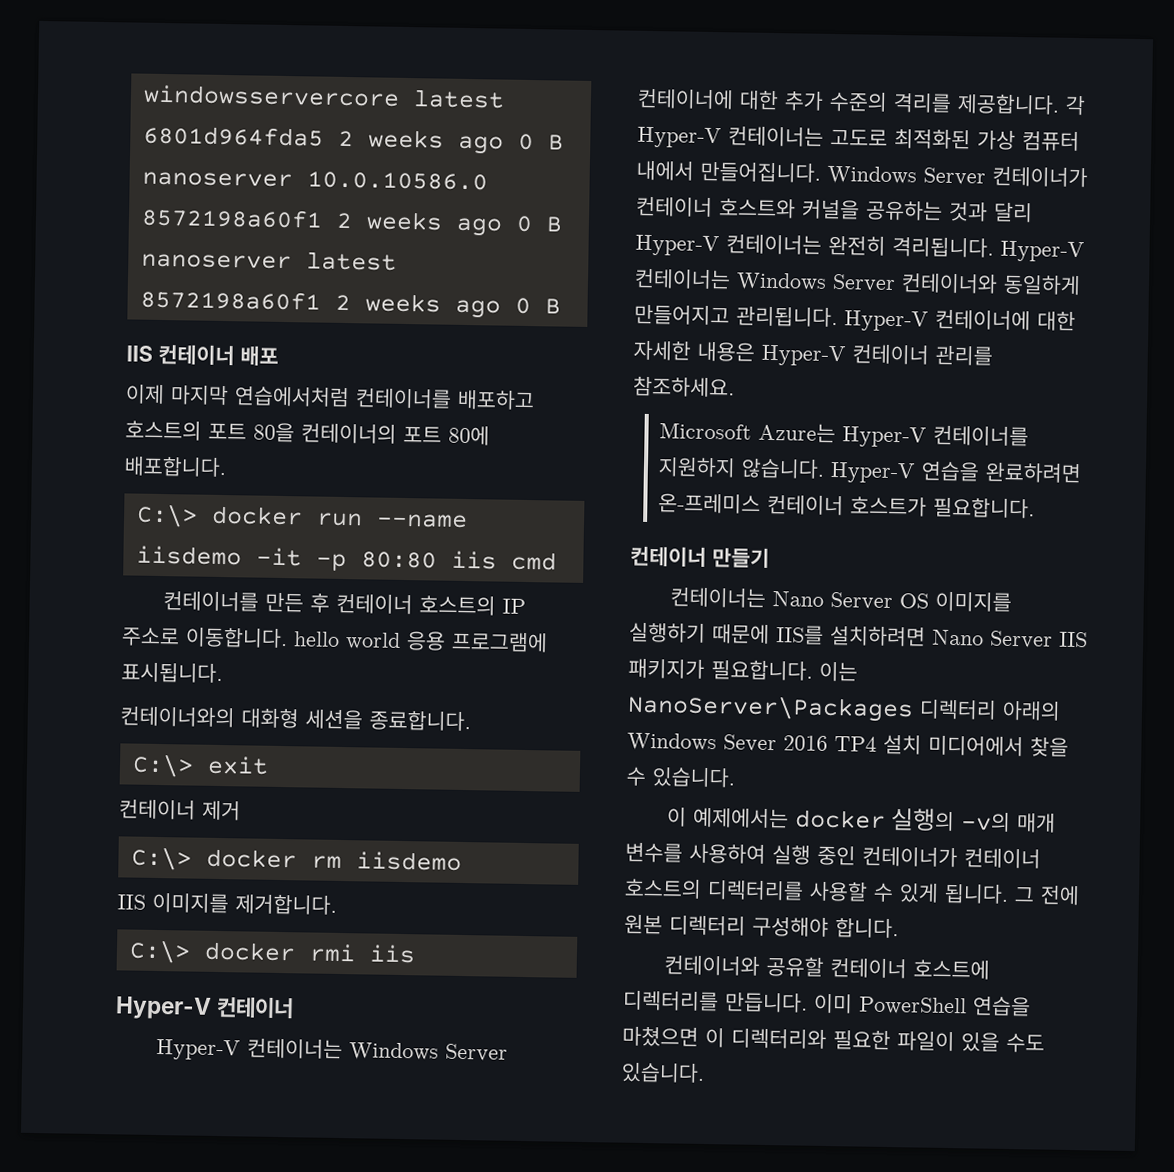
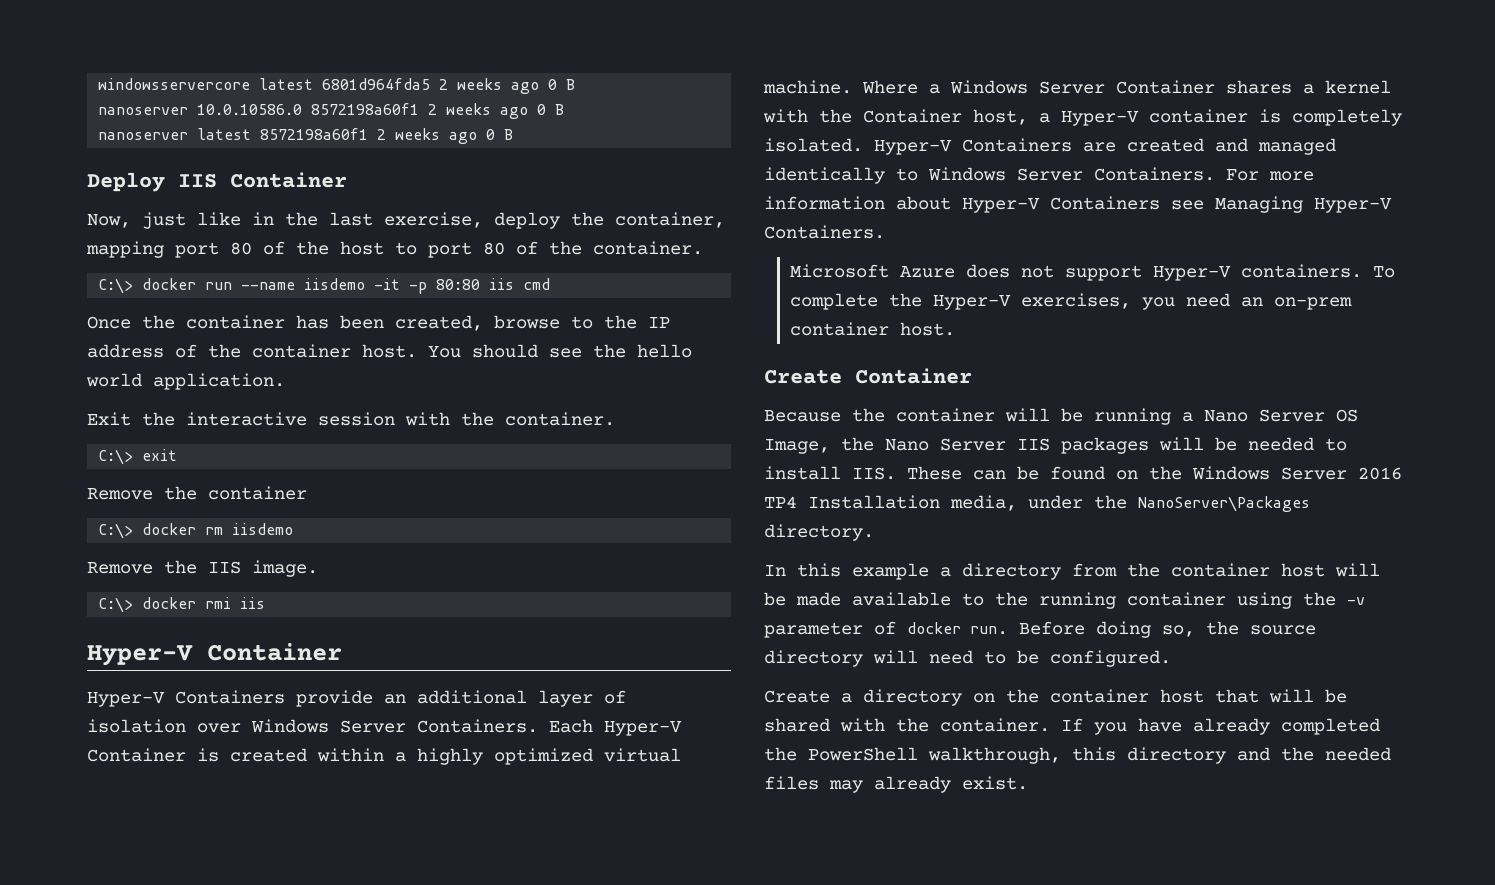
- IIS 컨테이너 배포
- 이제 마지막 연습에서처럼 컨테이너를 배포하고 호스트의 포트 80을 컨테이너의 포트 80에 배포합니다.
+ Deploy IIS Container
+ Now, just like in the last exercise, deploy the container, mapping port 80 of the host to port 80 of the container.
- 컨테이너를 만든 후 컨테이너 호스트의 IP 주소로 이동합니다. hello world 응용 프로그램에 표시됩니다.
- 컨테이너와의 대화형 세션을 종료합니다.
+ Once the container has been created, browse to the IP address of the container host. You should see the hello world application.
+ Exit the interactive session with the container.
- 컨테이너 제거
+ Remove the container
- IIS 이미지를 제거합니다.
+ Remove the IIS image.
  C:\> docker rmi iis
- Hyper-V 컨테이너
- Hyper-V 컨테이너는 Windows Server 컨테이너에 대한 추가 수준의 격리를 제공합니다. 각 Hyper-V 컨테이너는 고도로 최적화된 가상 컴퓨터 내에서 만들어집니다. Windows Server 컨테이너가 컨테이너 호스트와 커널을 공유하는 것과 달리 Hyper-V 컨테이너는 완전히 격리됩니다. Hyper-V 컨테이너는 Windows Server 컨테이너와 동일하게 만들어지고 관리됩니다. Hyper-V 컨테이너에 대한 자세한 내용은 Hyper-V 컨테이너 관리를 참조하세요.
- Microsoft Azure는 Hyper-V 컨테이너를 지원하지 않습니다. Hyper-V 연습을 완료하려면 온-프레미스 컨테이너 호스트가 필요합니다.
- 컨테이너 만들기
- 컨테이너는 Nano Server OS 이미지를 실행하기 때문에 IIS를 설치하려면 Nano Server IIS 패키지가 필요합니다. 이는 NanoServer\Packages 디렉터리 아래의 Windows Sever 2016 TP4 설치 미디어에서 찾을 수 있습니다.
- 이 예제에서는 docker 실행의 -v의 매개 변수를 사용하여 실행 중인 컨테이너가 컨테이너 호스트의 디렉터리를 사용할 수 있게 됩니다. 그 전에 원본 디렉터리 구성해야 합니다.
- 컨테이너와 공유할 컨테이너 호스트에 디렉터리를 만듭니다. 이미 PowerShell 연습을 마쳤으면 이 디렉터리와 필요한 파일이 있을 수도 있습니다.
+ Hyper-V Container
+ Hyper-V Containers provide an additional layer of isolation over Windows Server Containers. Each Hyper-V Container is created within a highly optimized virtual machine. Where a Windows Server Container shares a kernel with the Container host, a Hyper-V container is completely isolated. Hyper-V Containers are created and managed identically to Windows Server Containers. For more information about Hyper-V Containers see Managing Hyper-V Containers.
+ Microsoft Azure does not support Hyper-V containers. To complete the Hyper-V exercises, you need an on-prem container host.
+ Create Container
+ Because the container will be running a Nano Server OS Image, the Nano Server IIS packages will be needed to install IIS. These can be found on the Windows Server 2016 TP4 Installation media, under the NanoServer\Packages directory.
+ In this example a directory from the container host will be made available to the running container using the -v parameter of docker run. Before doing so, the source directory will need to be configured.
+ Create a directory on the container host that will be shared with the container. If you have already completed the PowerShell walkthrough, this directory and the needed files may already exist.

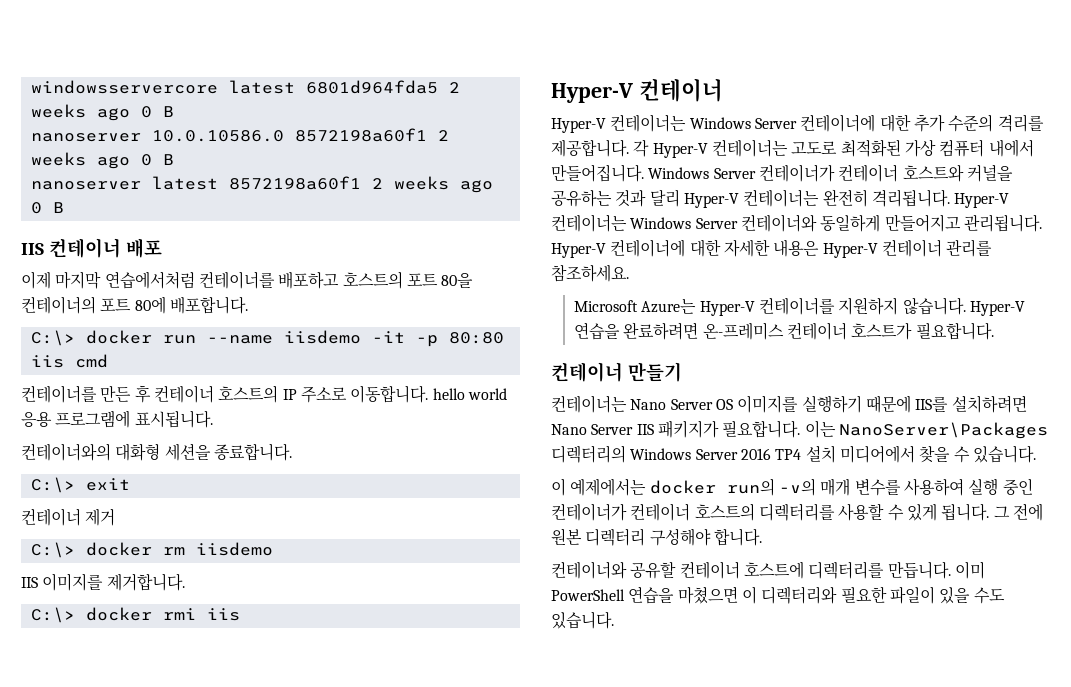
- Deploy IIS Container
- Now, just like in the last exercise, deploy the container, mapping port 80 of the host to port 80 of the container.
+ IIS 컨테이너 배포
+ 이제 마지막 연습에서처럼 컨테이너를 배포하고 호스트의 포트 80을 컨테이너의 포트 80에 배포합니다.
- Once the container has been created, browse to the IP address of the container host. You should see the hello world application.
- Exit the interactive session with the container.
+ 컨테이너를 만든 후 컨테이너 호스트의 IP 주소로 이동합니다. hello world 응용 프로그램에 표시됩니다.
+ 컨테이너와의 대화형 세션을 종료합니다.
- Remove the container
+ 컨테이너 제거
- Remove the IIS image.
+ IIS 이미지를 제거합니다.
  C:\> docker rmi iis
- Hyper-V Container
- Hyper-V Containers provide an additional layer of isolation over Windows Server Containers. Each Hyper-V Container is created within a highly optimized virtual machine. Where a Windows Server Container shares a kernel with the Container host, a Hyper-V container is completely isolated. Hyper-V Containers are created and managed identically to Windows Server Containers. For more information about Hyper-V Containers see Managing Hyper-V Containers.
- Microsoft Azure does not support Hyper-V containers. To complete the Hyper-V exercises, you need an on-prem container host.
- Create Container
- Because the container will be running a Nano Server OS Image, the Nano Server IIS packages will be needed to install IIS. These can be found on the Windows Server 2016 TP4 Installation media, under the NanoServer\Packages directory.
- In this example a directory from the container host will be made available to the running container using the -v parameter of docker run. Before doing so, the source directory will need to be configured.
- Create a directory on the container host that will be shared with the container. If you have already completed the PowerShell walkthrough, this directory and the needed files may already exist.
+ Hyper-V 컨테이너
+ Hyper-V 컨테이너는 Windows Server 컨테이너에 대한 추가 수준의 격리를 제공합니다. 각 Hyper-V 컨테이너는 고도로 최적화된 가상 컴퓨터 내에서 만들어집니다. Windows Server 컨테이너가 컨테이너 호스트와 커널을 공유하는 것과 달리 Hyper-V 컨테이너는 완전히 격리됩니다. Hyper-V 컨테이너는 Windows Server 컨테이너와 동일하게 만들어지고 관리됩니다. Hyper-V 컨테이너에 대한 자세한 내용은 Hyper-V 컨테이너 관리를 참조하세요.
+ Microsoft Azure는 Hyper-V 컨테이너를 지원하지 않습니다. Hyper-V 연습을 완료하려면 온-프레미스 컨테이너 호스트가 필요합니다.
+ 컨테이너 만들기
+ 컨테이너는 Nano Server OS 이미지를 실행하기 때문에 IIS를 설치하려면 Nano Server IIS 패키지가 필요합니다. 이는 NanoServer\Packages 디렉터리의 Windows Server 2016 TP4 설치 미디어에서 찾을 수 있습니다.
+ 이 예제에서는 docker run의 -v의 매개 변수를 사용하여 실행 중인 컨테이너가 컨테이너 호스트의 디렉터리를 사용할 수 있게 됩니다. 그 전에 원본 디렉터리 구성해야 합니다.
+ 컨테이너와 공유할 컨테이너 호스트에 디렉터리를 만듭니다. 이미 PowerShell 연습을 마쳤으면 이 디렉터리와 필요한 파일이 있을 수도 있습니다.

